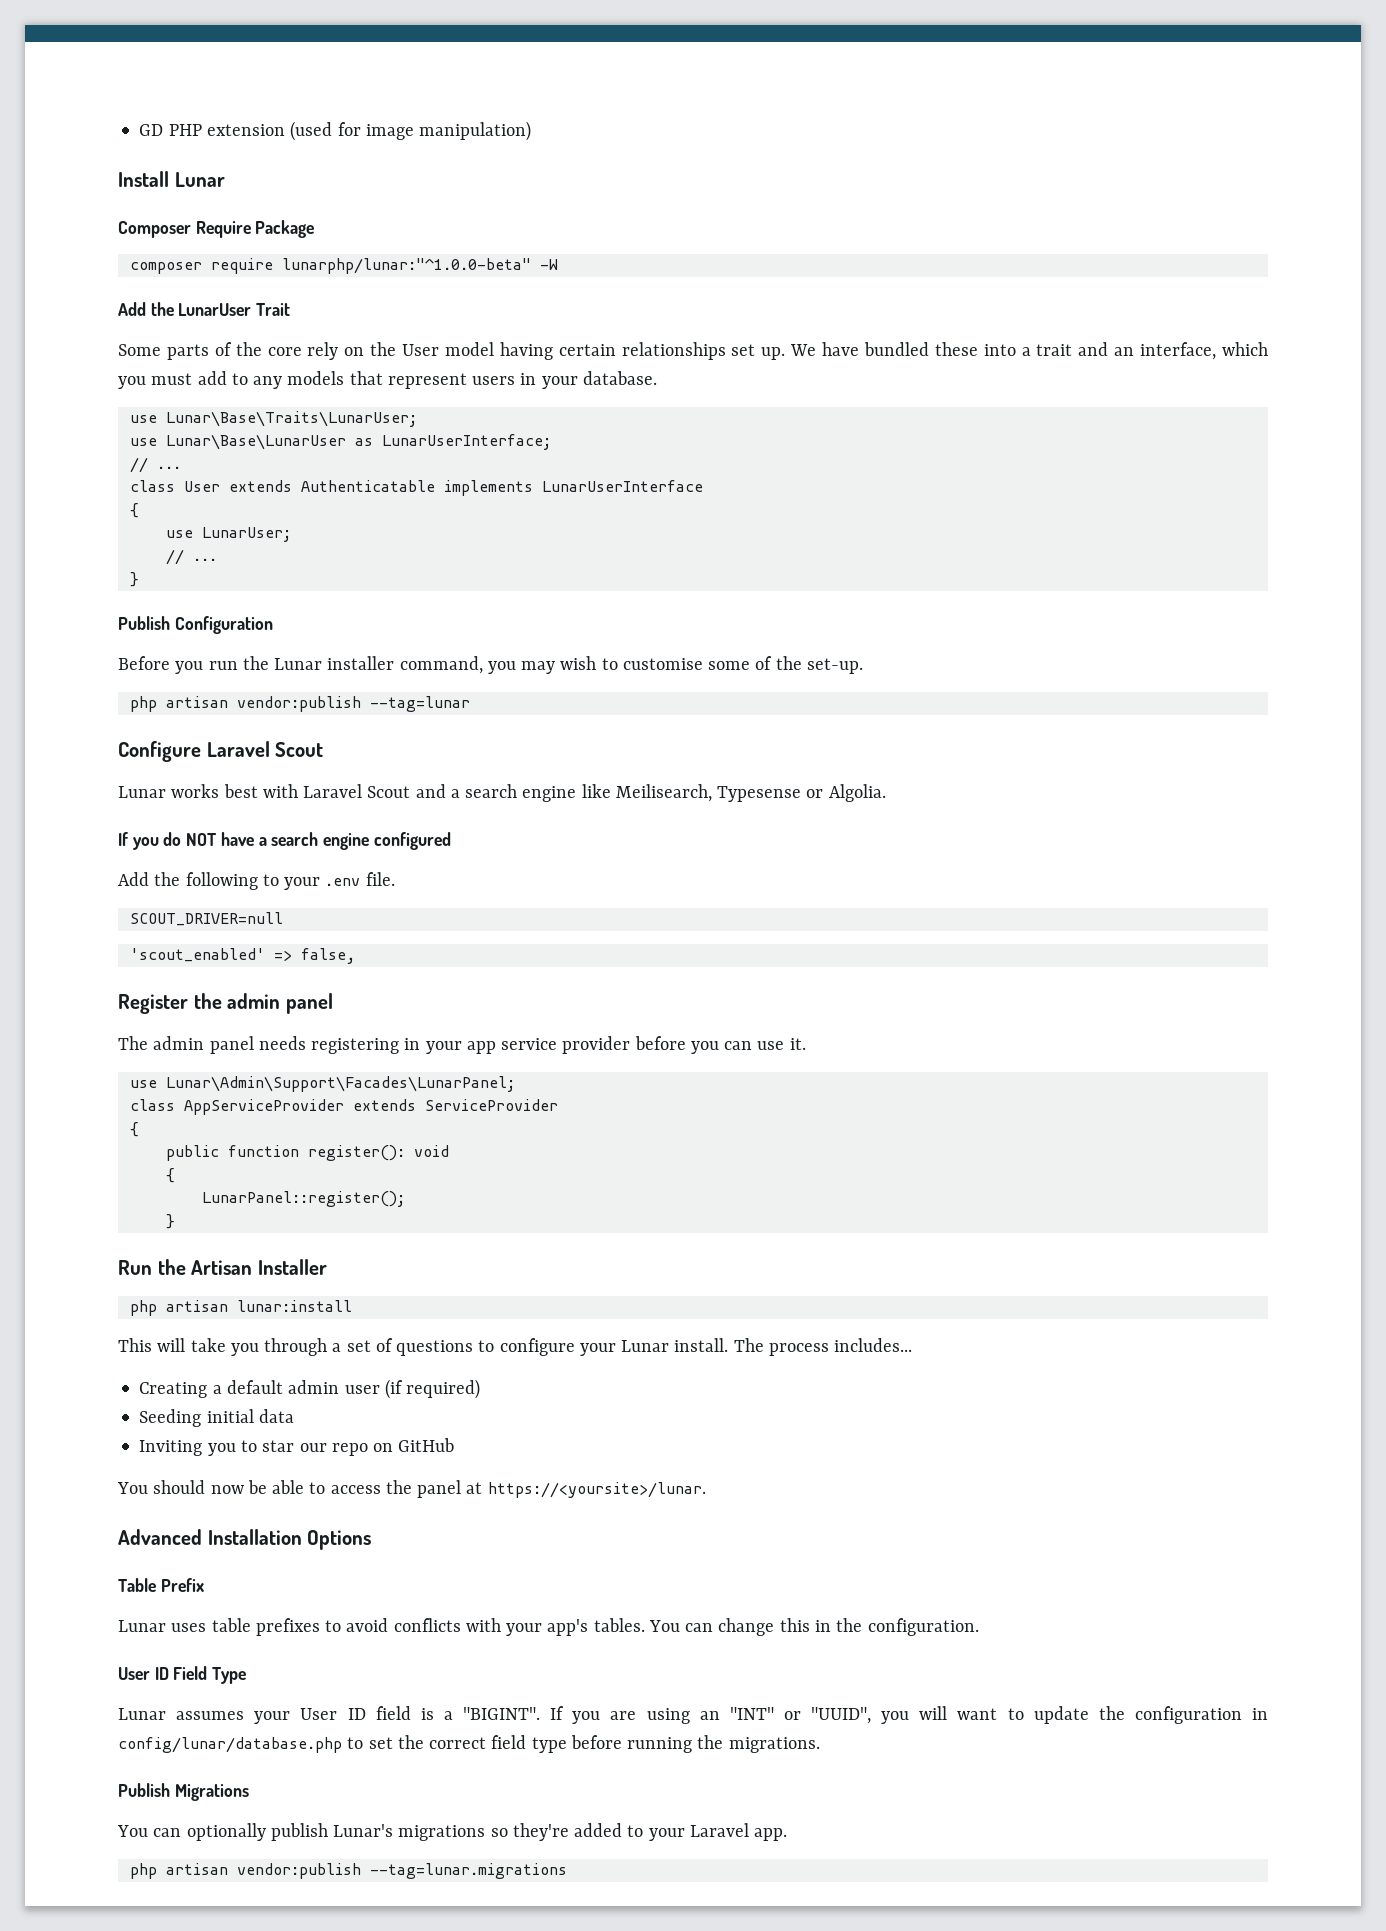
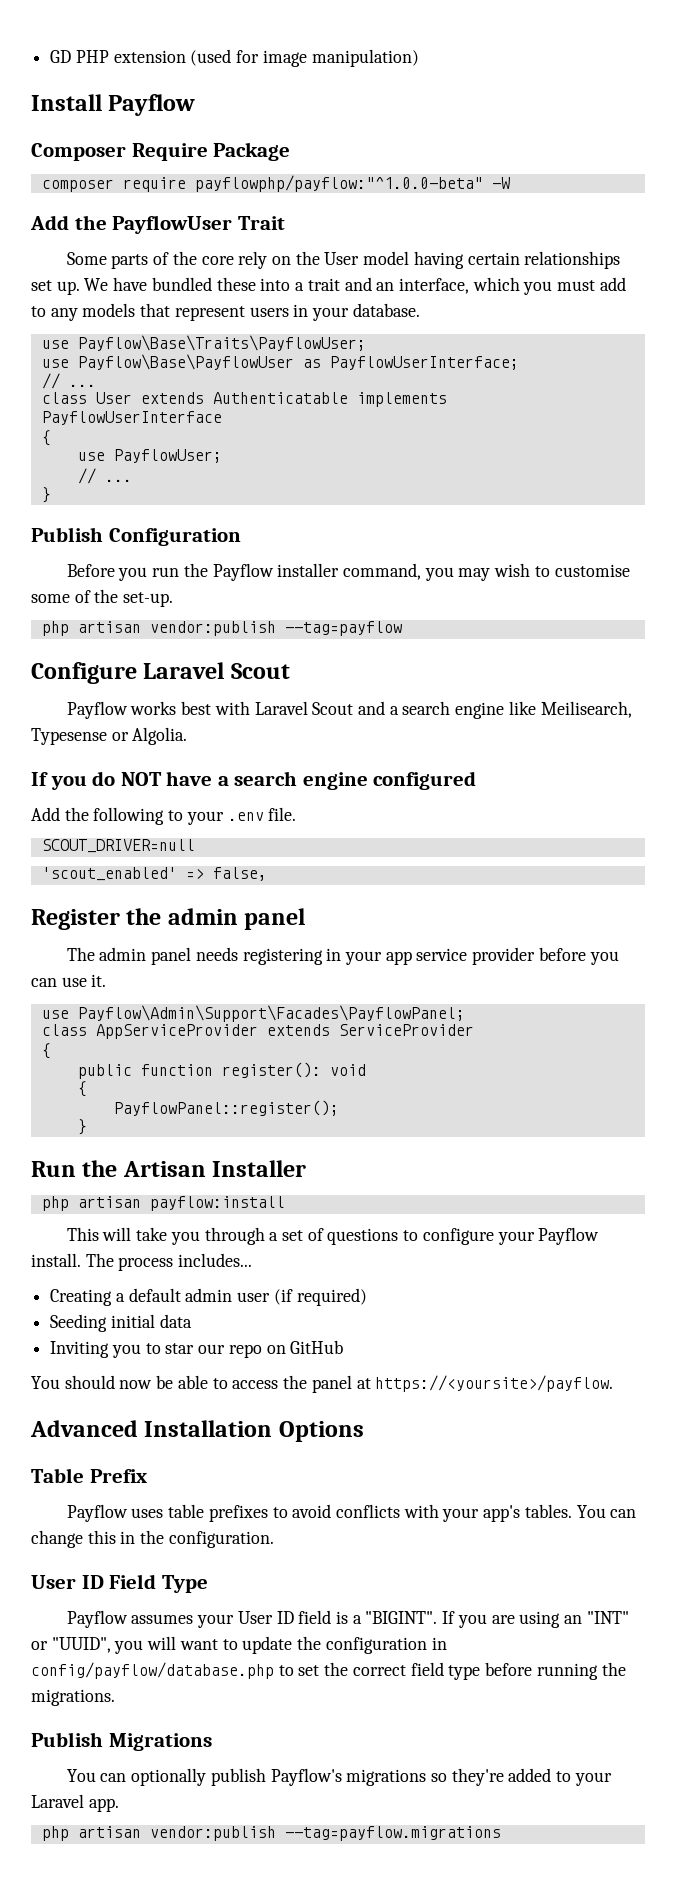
- Install Lunar
+ Install Payflow
- composer require lunarphp/lunar:"^1.0.0-beta" -W
+ composer require payflowphp/payflow:"^1.0.0-beta" -W
- Add the LunarUser Trait
+ Add the PayflowUser Trait
- use Lunar\Base\Traits\LunarUser;
- use Lunar\Base\LunarUser as LunarUserInterface;
+ use Payflow\Base\Traits\PayflowUser;
+ use Payflow\Base\PayflowUser as PayflowUserInterface;
- class User extends Authenticatable implements LunarUserInterface
+ class User extends Authenticatable implements PayflowUserInterface
- use LunarUser;
+ use PayflowUser;
- Before you run the Lunar installer command, you may wish to customise some of the set-up.
+ Before you run the Payflow installer command, you may wish to customise some of the set-up.
- php artisan vendor:publish --tag=lunar
+ php artisan vendor:publish --tag=payflow
- Lunar works best with Laravel Scout and a search engine like Meilisearch, Typesense or Algolia.
+ Payflow works best with Laravel Scout and a search engine like Meilisearch, Typesense or Algolia.
- use Lunar\Admin\Support\Facades\LunarPanel;
+ use Payflow\Admin\Support\Facades\PayflowPanel;
- LunarPanel::register();
+ PayflowPanel::register();
- php artisan lunar:install
+ php artisan payflow:install
- This will take you through a set of questions to configure your Lunar install.
+ This will take you through a set of questions to configure your Payflow install.
- You should now be able to access the panel at https://<yoursite>/lunar.
+ You should now be able to access the panel at https://<yoursite>/payflow.
- Lunar uses table prefixes to avoid conflicts with your app's tables.
+ Payflow uses table prefixes to avoid conflicts with your app's tables.
- Lunar assumes your User ID field is a "BIGINT".
+ Payflow assumes your User ID field is a "BIGINT".
- If you are using an "INT" or "UUID", you will want to update the configuration in config/lunar/database.php to set the correct field type before running the migrations.
+ If you are using an "INT" or "UUID", you will want to update the configuration in config/payflow/database.php to set the correct field type before running the migrations.
- You can optionally publish Lunar's migrations so they're added to your Laravel app.
+ You can optionally publish Payflow's migrations so they're added to your Laravel app.
- php artisan vendor:publish --tag=lunar.migrations
+ php artisan vendor:publish --tag=payflow.migrations

